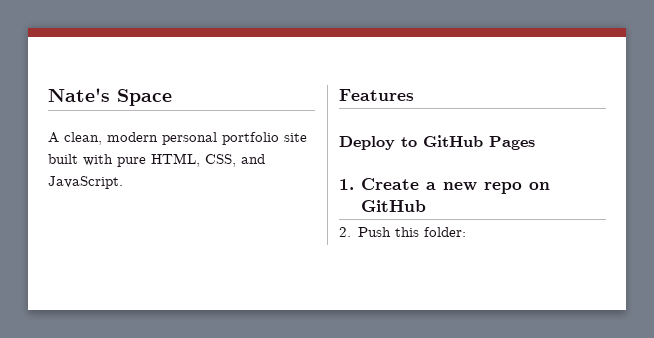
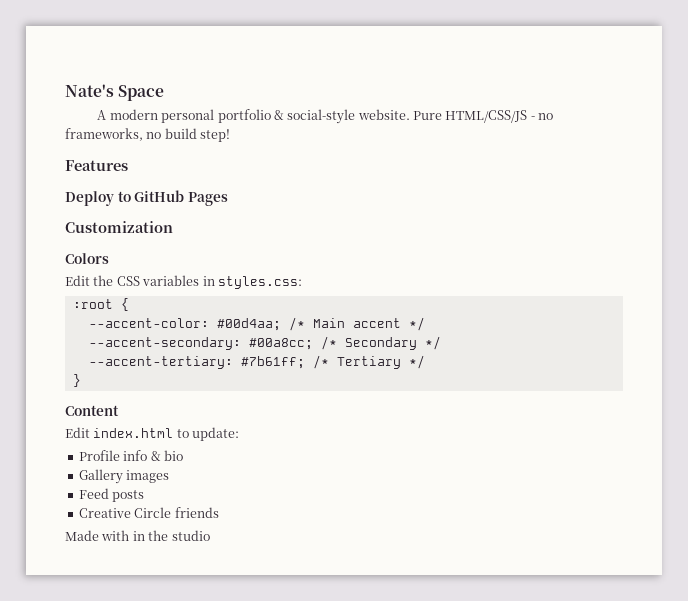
- A clean, modern personal portfolio site built with pure HTML, CSS, and JavaScript.
+ A modern personal portfolio & social-style website. Pure HTML/CSS/JS - no frameworks, no build step!
- 1. Create a new repo on GitHub
- 2. Push this folder:
+ Customization
+ Colors
+ Edit the CSS variables in styles.css:
+ :root {
+ --accent-color: #00d4aa; /* Main accent */
+ --accent-secondary: #00a8cc; /* Secondary */
+ --accent-tertiary: #7b61ff; /* Tertiary */
+ }
+ Content
+ Edit index.html to update:
+ Profile info & bio
+ Gallery images
+ Feed posts
+ Creative Circle friends
+ Made with in the studio

